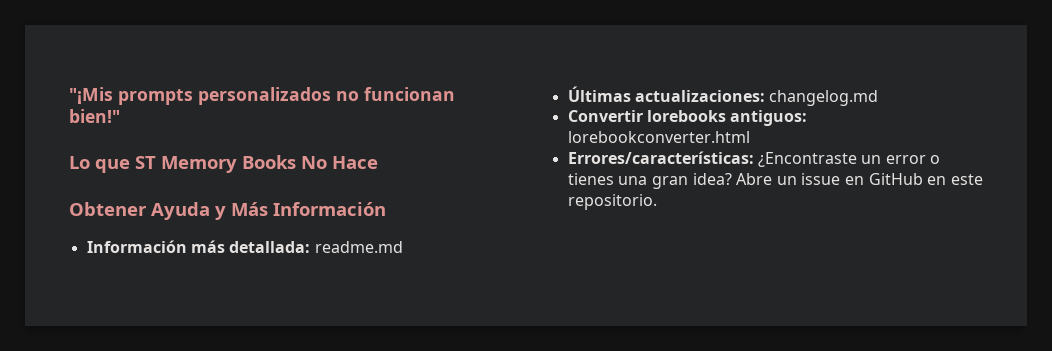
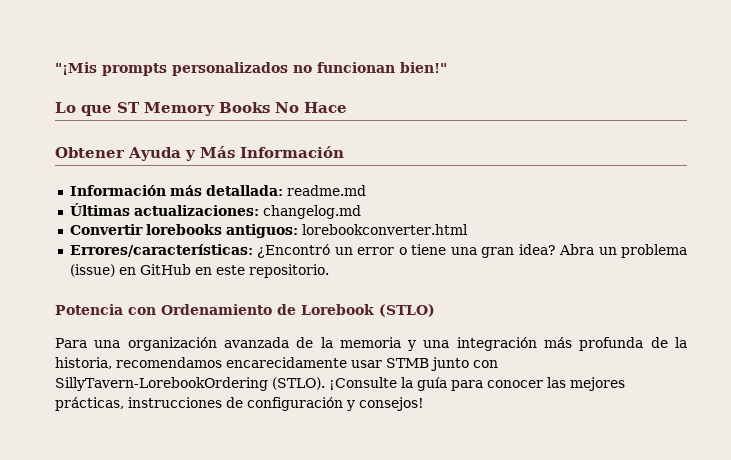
- Errores/características: ¿Encontraste un error o tienes una gran idea?
+ Errores/características: ¿Encontró un error o tiene una gran idea?
- Abre un issue en GitHub en este repositorio.
+ Abra un problema (issue) en GitHub en este repositorio.
+ Potencia con Ordenamiento de Lorebook (STLO)
+ Para una organización avanzada de la memoria y una integración más profunda de la historia, recomendamos encarecidamente usar STMB junto con SillyTavern-LorebookOrdering (STLO). ¡Consulte la guía para conocer las mejores prácticas, instrucciones de configuración y consejos!

